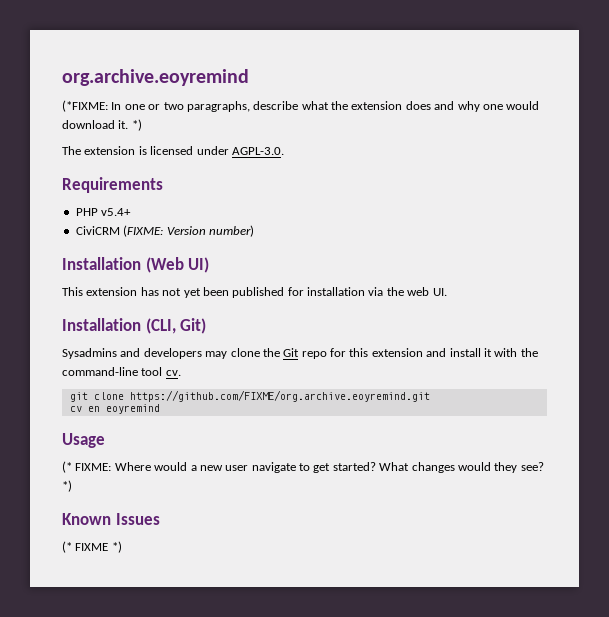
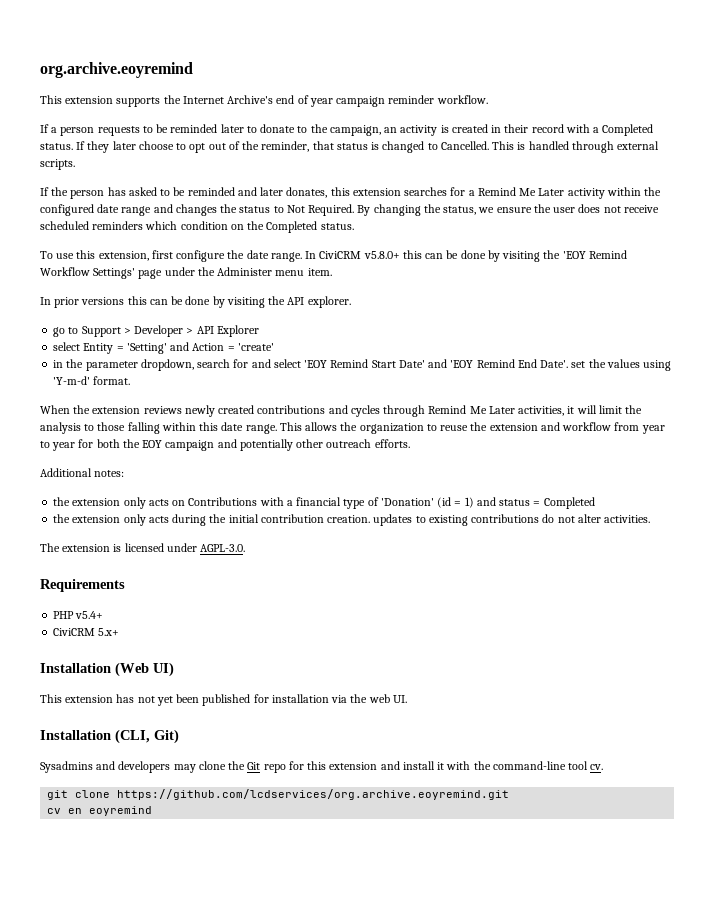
- (*FIXME: In one or two paragraphs, describe what the extension does and why one would download it. *)
+ This extension supports the Internet Archive's end of year campaign reminder workflow.
+ If a person requests to be reminded later to donate to the campaign, an activity is created in their record with a Completed status. If they later choose to opt out of the reminder, that status is changed to Cancelled. This is handled through external scripts.
+ If the person has asked to be reminded and later donates, this extension searches for a Remind Me Later activity within the configured date range and changes the status to Not Required. By changing the status, we ensure the user does not receive scheduled reminders which condition on the Completed status.
+ To use this extension, first configure the date range. In CiviCRM v5.8.0+ this can be done by visiting the 'EOY Remind Workflow Settings' page under the Administer menu item.
+ In prior versions this can be done by visiting the API explorer.
+ go to Support > Developer > API Explorer
+ select Entity = 'Setting' and Action = 'create'
+ in the parameter dropdown, search for and select 'EOY Remind Start Date' and 'EOY Remind End Date'. set the values using 'Y-m-d' format.
+ When the extension reviews newly created contributions and cycles through Remind Me Later activities, it will limit the analysis to those falling within this date range. This allows the organization to reuse the extension and workflow from year to year for both the EOY campaign and potentially other outreach efforts.
+ Additional notes:
+ the extension only acts on Contributions with a financial type of 'Donation' (id = 1) and status = Completed
+ the extension only acts during the initial contribution creation. updates to existing contributions do not alter activities.
- CiviCRM (FIXME: Version number)
+ CiviCRM 5.x+
- git clone https://github.com/FIXME/org.archive.eoyremind.git
+ git clone https://github.com/lcdservices/org.archive.eoyremind.git
- Usage
- (* FIXME: Where would a new user navigate to get started? What changes would they see? *)
- Known Issues
- (* FIXME *)

